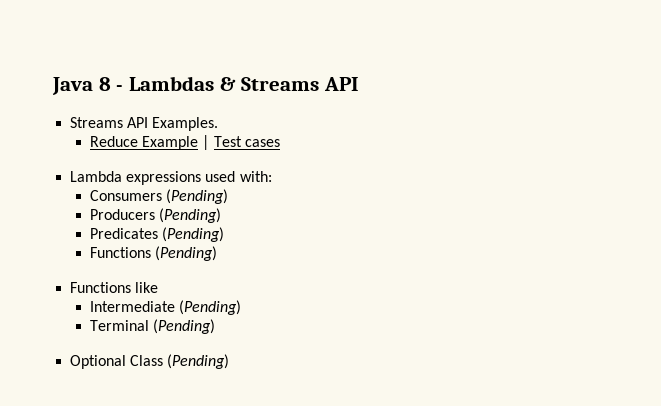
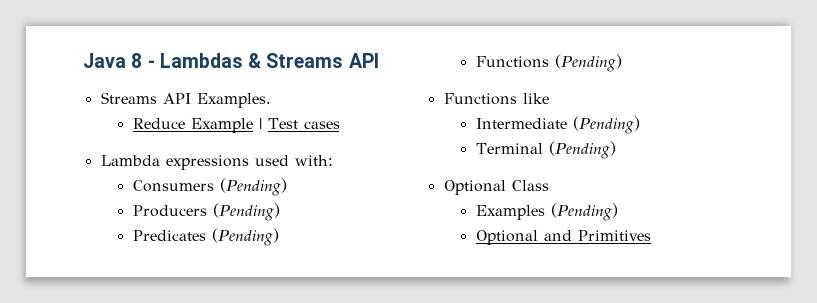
- Optional Class (Pending)
+ Optional Class
+ Examples (Pending)
+ Optional and Primitives

